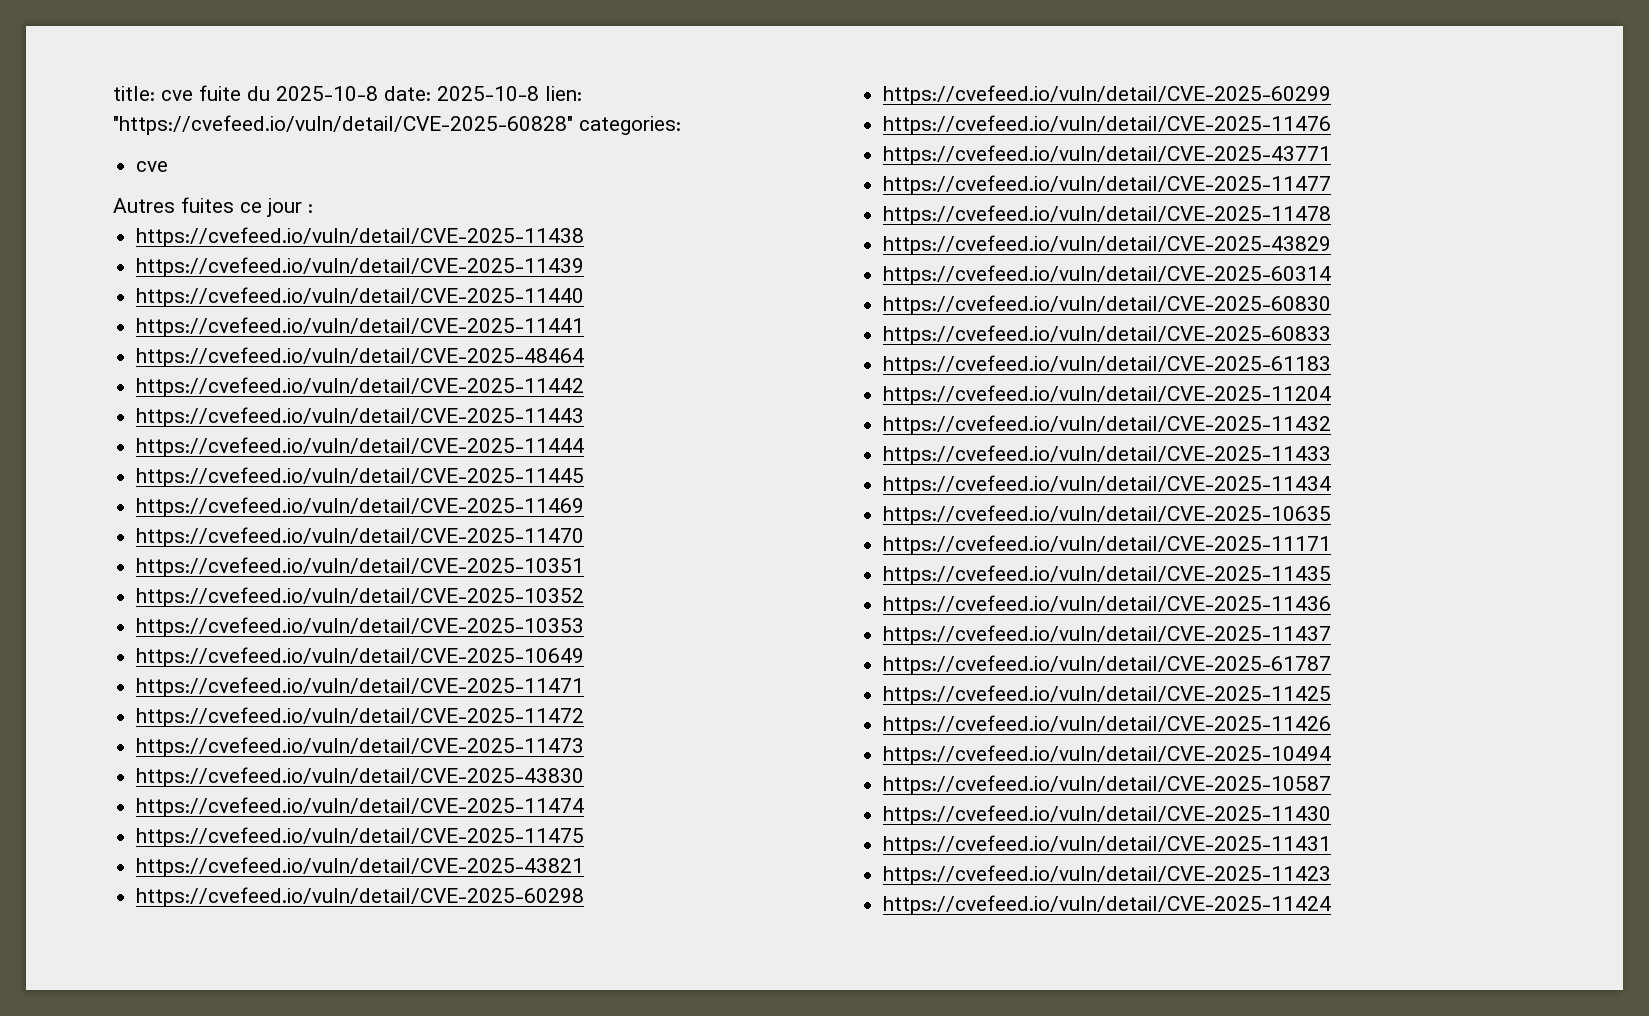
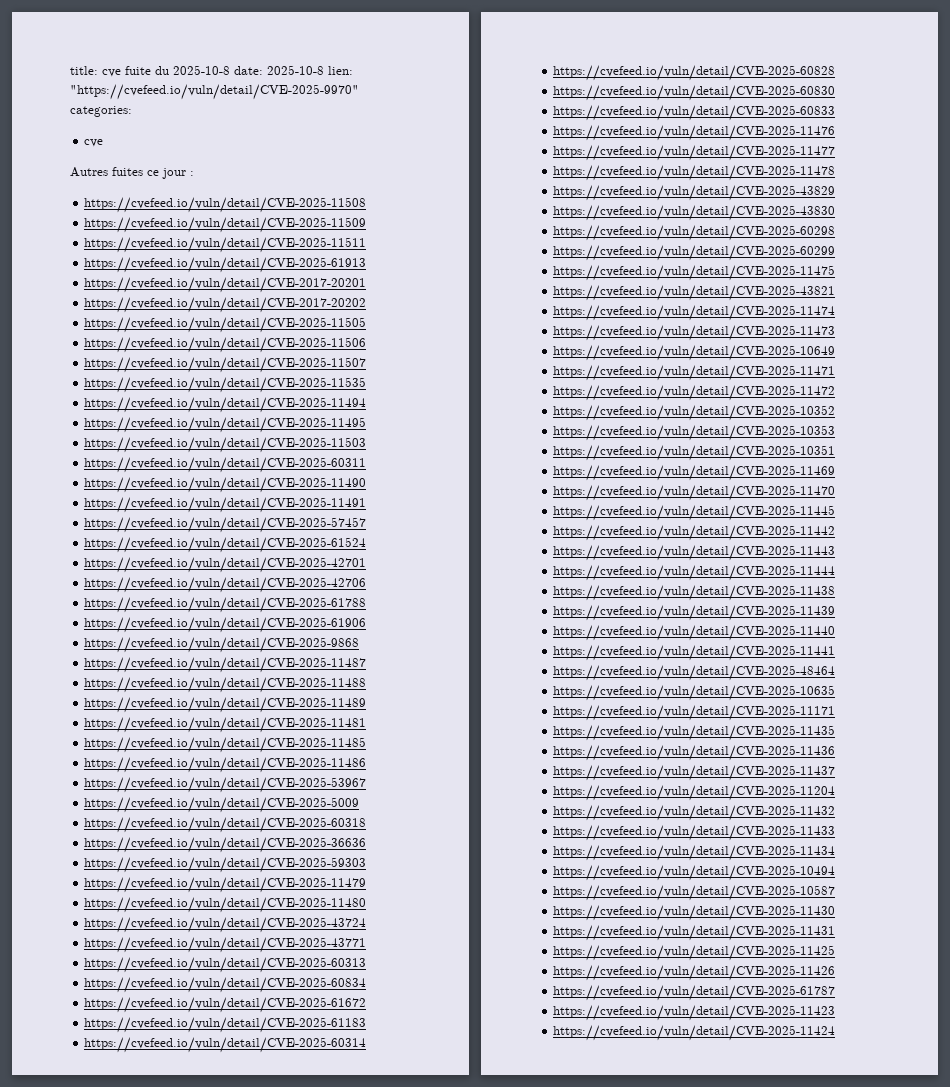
- title: cve fuite du 2025-10-8 date: 2025-10-8 lien: "https://cvefeed.io/vuln/detail/CVE-2025-60828" categories:
+ title: cve fuite du 2025-10-8 date: 2025-10-8 lien: "https://cvefeed.io/vuln/detail/CVE-2025-9970" categories:
+ https://cvefeed.io/vuln/detail/CVE-2025-11508
+ https://cvefeed.io/vuln/detail/CVE-2025-11509
+ https://cvefeed.io/vuln/detail/CVE-2025-11511
+ https://cvefeed.io/vuln/detail/CVE-2025-61913
+ https://cvefeed.io/vuln/detail/CVE-2017-20201
+ https://cvefeed.io/vuln/detail/CVE-2017-20202
+ https://cvefeed.io/vuln/detail/CVE-2025-11505
+ https://cvefeed.io/vuln/detail/CVE-2025-11506
+ https://cvefeed.io/vuln/detail/CVE-2025-11507
+ https://cvefeed.io/vuln/detail/CVE-2025-11535
+ https://cvefeed.io/vuln/detail/CVE-2025-11494
+ https://cvefeed.io/vuln/detail/CVE-2025-11495
+ https://cvefeed.io/vuln/detail/CVE-2025-11503
+ https://cvefeed.io/vuln/detail/CVE-2025-60311
+ https://cvefeed.io/vuln/detail/CVE-2025-11490
+ https://cvefeed.io/vuln/detail/CVE-2025-11491
+ https://cvefeed.io/vuln/detail/CVE-2025-57457
+ https://cvefeed.io/vuln/detail/CVE-2025-61524
+ https://cvefeed.io/vuln/detail/CVE-2025-42701
+ https://cvefeed.io/vuln/detail/CVE-2025-42706
+ https://cvefeed.io/vuln/detail/CVE-2025-61788
+ https://cvefeed.io/vuln/detail/CVE-2025-61906
+ https://cvefeed.io/vuln/detail/CVE-2025-9868
+ https://cvefeed.io/vuln/detail/CVE-2025-11487
+ https://cvefeed.io/vuln/detail/CVE-2025-11488
+ https://cvefeed.io/vuln/detail/CVE-2025-11489
+ https://cvefeed.io/vuln/detail/CVE-2025-11481
+ https://cvefeed.io/vuln/detail/CVE-2025-11485
+ https://cvefeed.io/vuln/detail/CVE-2025-11486
+ https://cvefeed.io/vuln/detail/CVE-2025-53967
+ https://cvefeed.io/vuln/detail/CVE-2025-5009
+ https://cvefeed.io/vuln/detail/CVE-2025-60318
+ https://cvefeed.io/vuln/detail/CVE-2025-36636
+ https://cvefeed.io/vuln/detail/CVE-2025-59303
+ https://cvefeed.io/vuln/detail/CVE-2025-11479
+ https://cvefeed.io/vuln/detail/CVE-2025-11480
+ https://cvefeed.io/vuln/detail/CVE-2025-43724
+ https://cvefeed.io/vuln/detail/CVE-2025-43771
+ https://cvefeed.io/vuln/detail/CVE-2025-60313
+ https://cvefeed.io/vuln/detail/CVE-2025-60834
+ https://cvefeed.io/vuln/detail/CVE-2025-61672
+ https://cvefeed.io/vuln/detail/CVE-2025-61183
+ https://cvefeed.io/vuln/detail/CVE-2025-60314
+ https://cvefeed.io/vuln/detail/CVE-2025-60828
+ https://cvefeed.io/vuln/detail/CVE-2025-60830
+ https://cvefeed.io/vuln/detail/CVE-2025-60833
+ https://cvefeed.io/vuln/detail/CVE-2025-11476
+ https://cvefeed.io/vuln/detail/CVE-2025-11477
+ https://cvefeed.io/vuln/detail/CVE-2025-11478
+ https://cvefeed.io/vuln/detail/CVE-2025-43829
+ https://cvefeed.io/vuln/detail/CVE-2025-43830
+ https://cvefeed.io/vuln/detail/CVE-2025-60298
+ https://cvefeed.io/vuln/detail/CVE-2025-60299
+ https://cvefeed.io/vuln/detail/CVE-2025-11475
+ https://cvefeed.io/vuln/detail/CVE-2025-43821
+ https://cvefeed.io/vuln/detail/CVE-2025-11474
+ https://cvefeed.io/vuln/detail/CVE-2025-11473
+ https://cvefeed.io/vuln/detail/CVE-2025-10649
+ https://cvefeed.io/vuln/detail/CVE-2025-11471
+ https://cvefeed.io/vuln/detail/CVE-2025-11472
+ https://cvefeed.io/vuln/detail/CVE-2025-10352
+ https://cvefeed.io/vuln/detail/CVE-2025-10353
+ https://cvefeed.io/vuln/detail/CVE-2025-10351
+ https://cvefeed.io/vuln/detail/CVE-2025-11469
+ https://cvefeed.io/vuln/detail/CVE-2025-11470
+ https://cvefeed.io/vuln/detail/CVE-2025-11445
+ https://cvefeed.io/vuln/detail/CVE-2025-11442
+ https://cvefeed.io/vuln/detail/CVE-2025-11443
+ https://cvefeed.io/vuln/detail/CVE-2025-11444
- https://cvefeed.io/vuln/detail/CVE-2025-11442
- https://cvefeed.io/vuln/detail/CVE-2025-11443
- https://cvefeed.io/vuln/detail/CVE-2025-11444
- https://cvefeed.io/vuln/detail/CVE-2025-11445
- https://cvefeed.io/vuln/detail/CVE-2025-11469
- https://cvefeed.io/vuln/detail/CVE-2025-11470
- https://cvefeed.io/vuln/detail/CVE-2025-10351
- https://cvefeed.io/vuln/detail/CVE-2025-10352
- https://cvefeed.io/vuln/detail/CVE-2025-10353
- https://cvefeed.io/vuln/detail/CVE-2025-10649
- https://cvefeed.io/vuln/detail/CVE-2025-11471
- https://cvefeed.io/vuln/detail/CVE-2025-11472
- https://cvefeed.io/vuln/detail/CVE-2025-11473
- https://cvefeed.io/vuln/detail/CVE-2025-43830
- https://cvefeed.io/vuln/detail/CVE-2025-11474
- https://cvefeed.io/vuln/detail/CVE-2025-11475
- https://cvefeed.io/vuln/detail/CVE-2025-43821
- https://cvefeed.io/vuln/detail/CVE-2025-60298
- https://cvefeed.io/vuln/detail/CVE-2025-60299
- https://cvefeed.io/vuln/detail/CVE-2025-11476
- https://cvefeed.io/vuln/detail/CVE-2025-43771
- https://cvefeed.io/vuln/detail/CVE-2025-11477
- https://cvefeed.io/vuln/detail/CVE-2025-11478
- https://cvefeed.io/vuln/detail/CVE-2025-43829
- https://cvefeed.io/vuln/detail/CVE-2025-60314
- https://cvefeed.io/vuln/detail/CVE-2025-60830
- https://cvefeed.io/vuln/detail/CVE-2025-60833
- https://cvefeed.io/vuln/detail/CVE-2025-61183
- https://cvefeed.io/vuln/detail/CVE-2025-11204
- https://cvefeed.io/vuln/detail/CVE-2025-11432
- https://cvefeed.io/vuln/detail/CVE-2025-11433
- https://cvefeed.io/vuln/detail/CVE-2025-11434
- https://cvefeed.io/vuln/detail/CVE-2025-61787
- https://cvefeed.io/vuln/detail/CVE-2025-11425
- https://cvefeed.io/vuln/detail/CVE-2025-11426
+ https://cvefeed.io/vuln/detail/CVE-2025-11204
+ https://cvefeed.io/vuln/detail/CVE-2025-11432
+ https://cvefeed.io/vuln/detail/CVE-2025-11433
+ https://cvefeed.io/vuln/detail/CVE-2025-11434
+ https://cvefeed.io/vuln/detail/CVE-2025-11425
+ https://cvefeed.io/vuln/detail/CVE-2025-11426
+ https://cvefeed.io/vuln/detail/CVE-2025-61787

